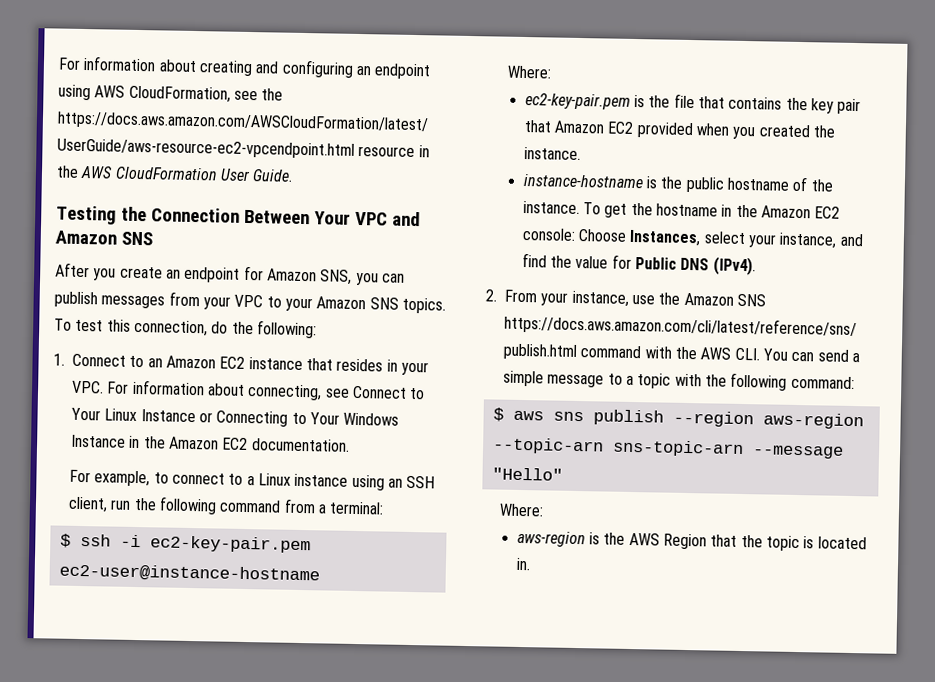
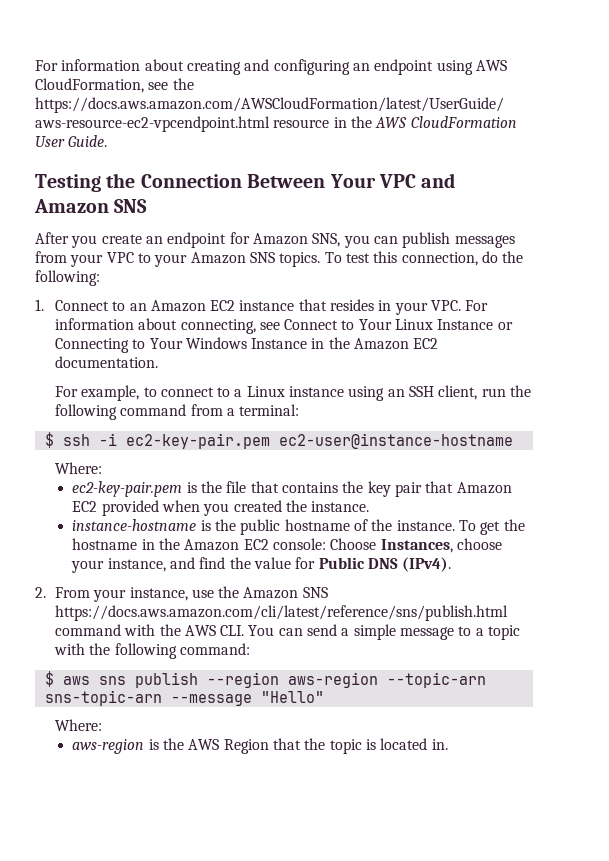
- To get the hostname in the Amazon EC2 console: Choose Instances, select your instance, and find the value for Public DNS (IPv4).
+ To get the hostname in the Amazon EC2 console: Choose Instances, choose your instance, and find the value for Public DNS (IPv4).

